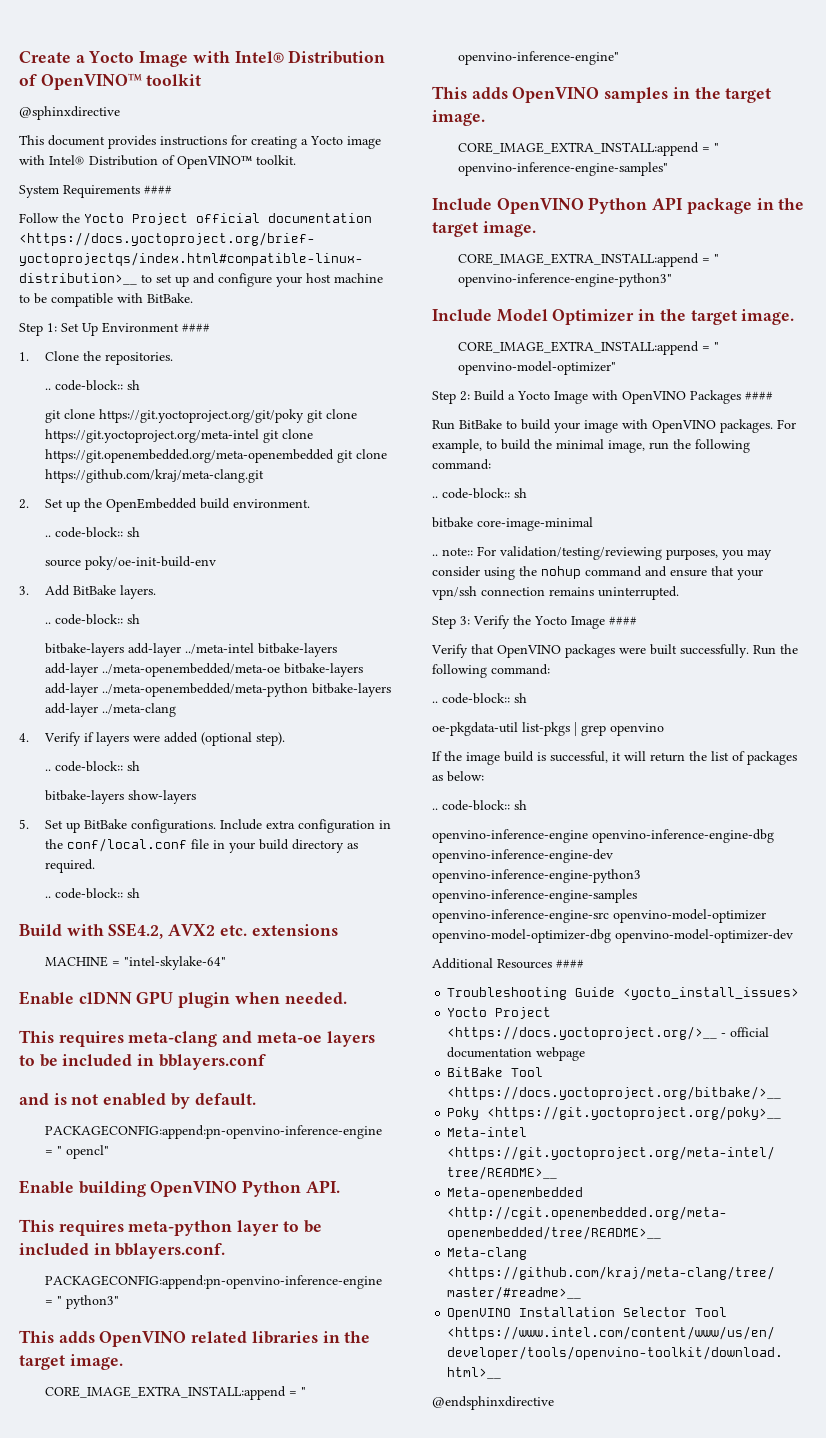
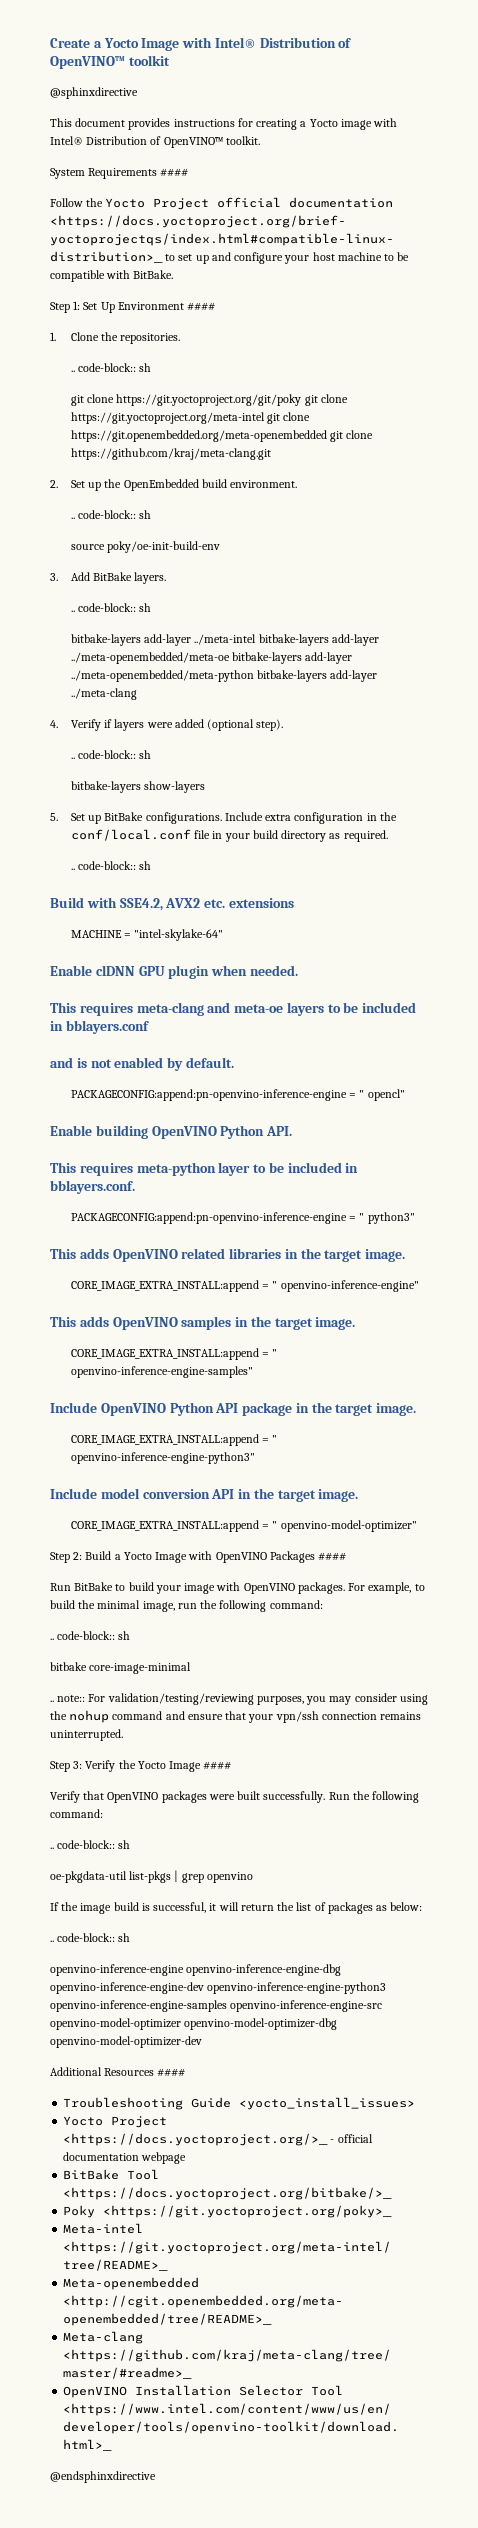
- Include Model Optimizer in the target image.
+ Include model conversion API in the target image.

